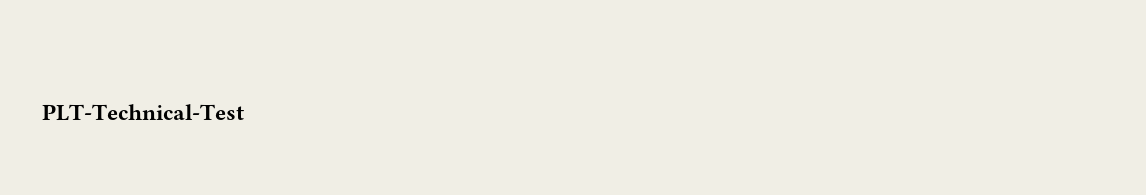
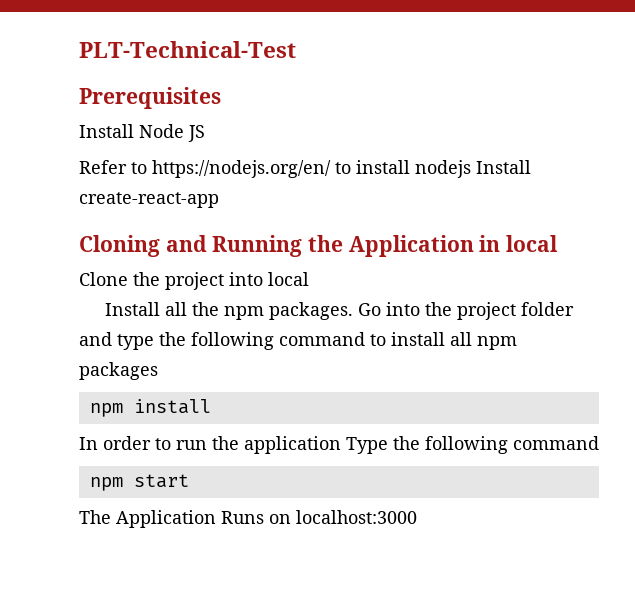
+ Prerequisites
+ Install Node JS
+ Refer to https://nodejs.org/en/ to install nodejs Install create-react-app
+ Cloning and Running the Application in local
+ Clone the project into local
+ Install all the npm packages. Go into the project folder and type the following command to install all npm packages
+ npm install
+ In order to run the application Type the following command
+ npm start
+ The Application Runs on localhost:3000

